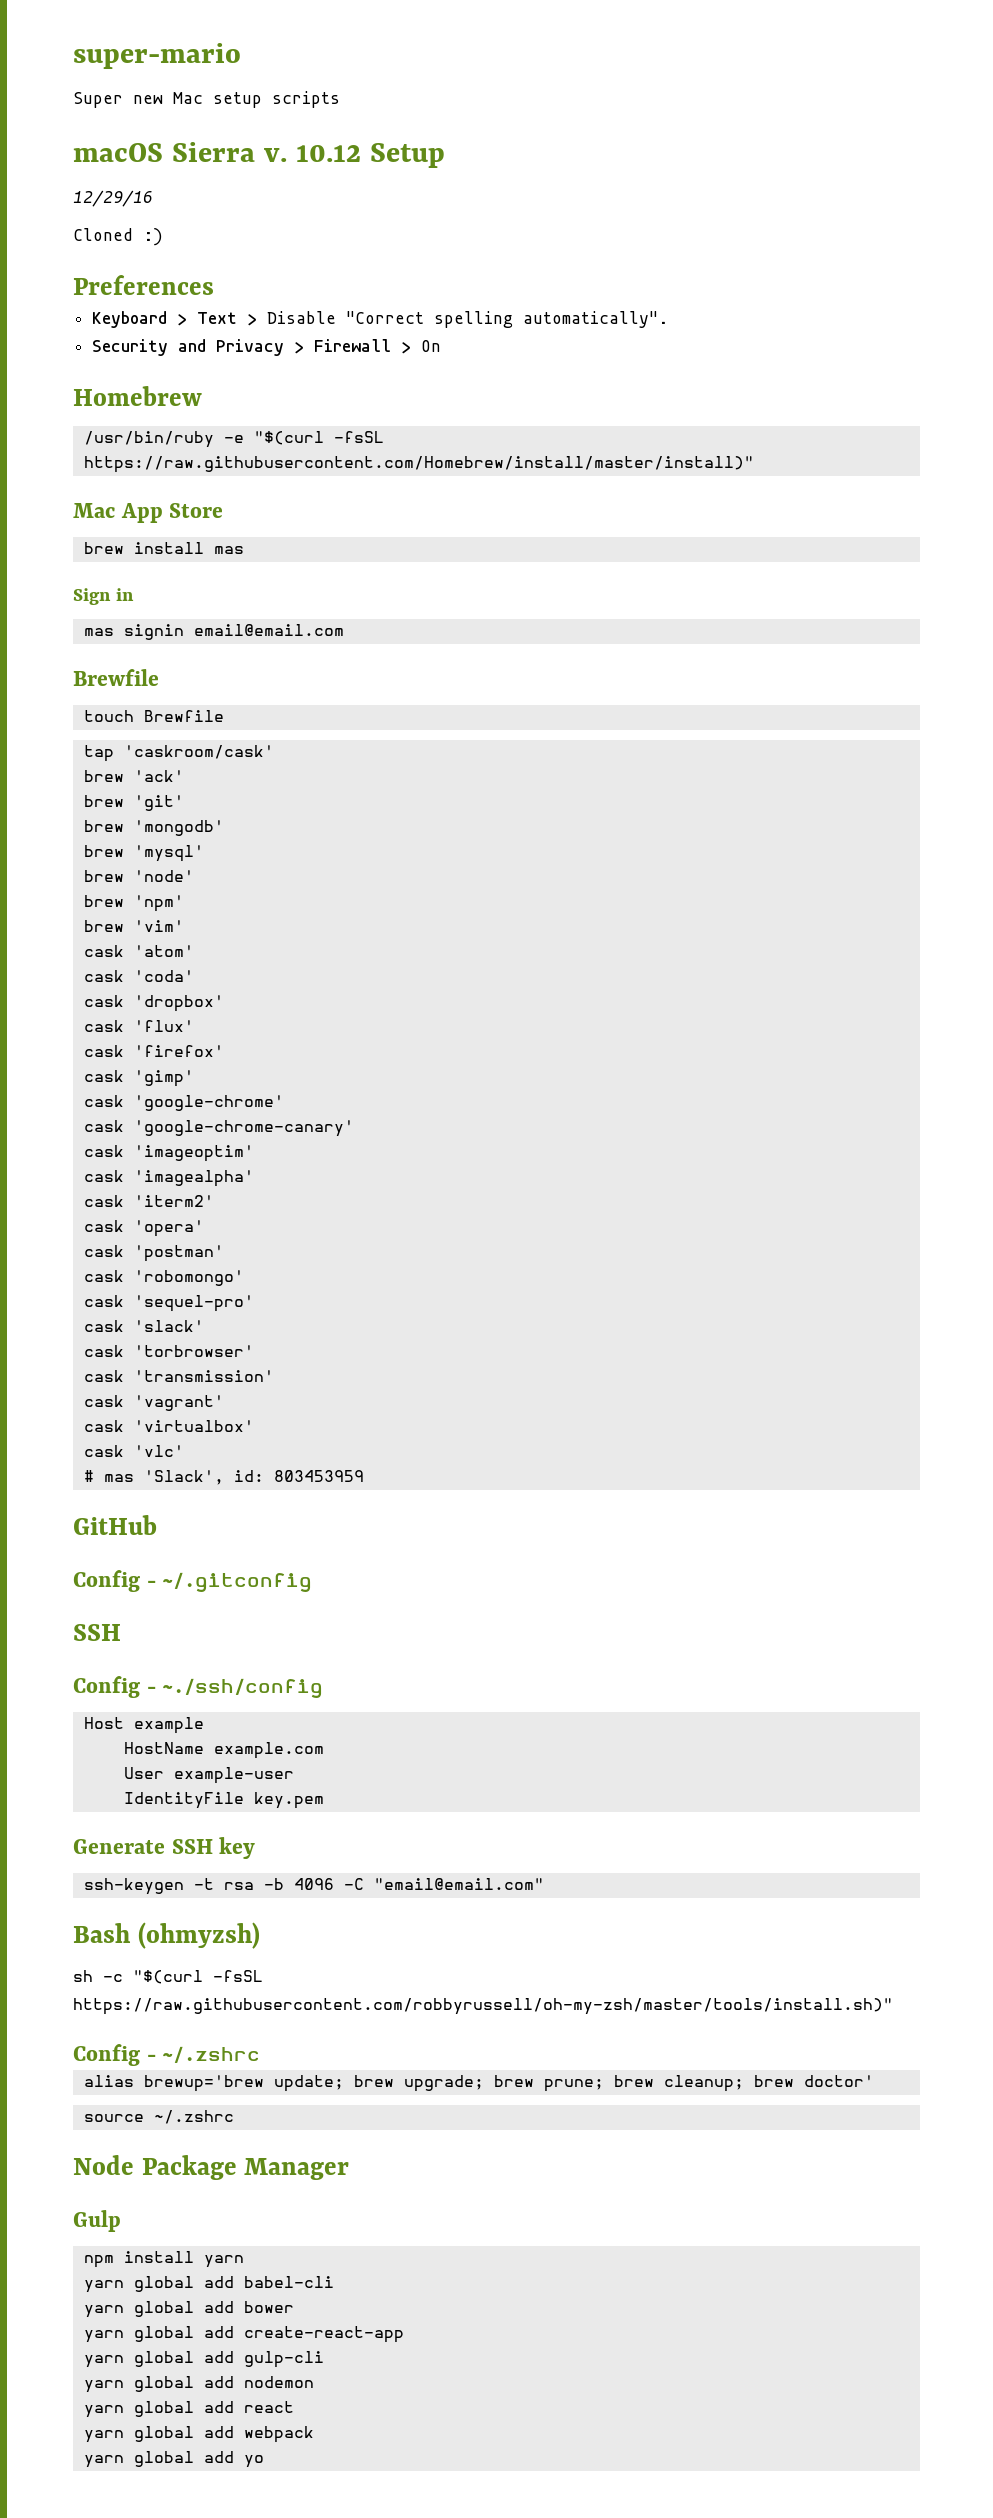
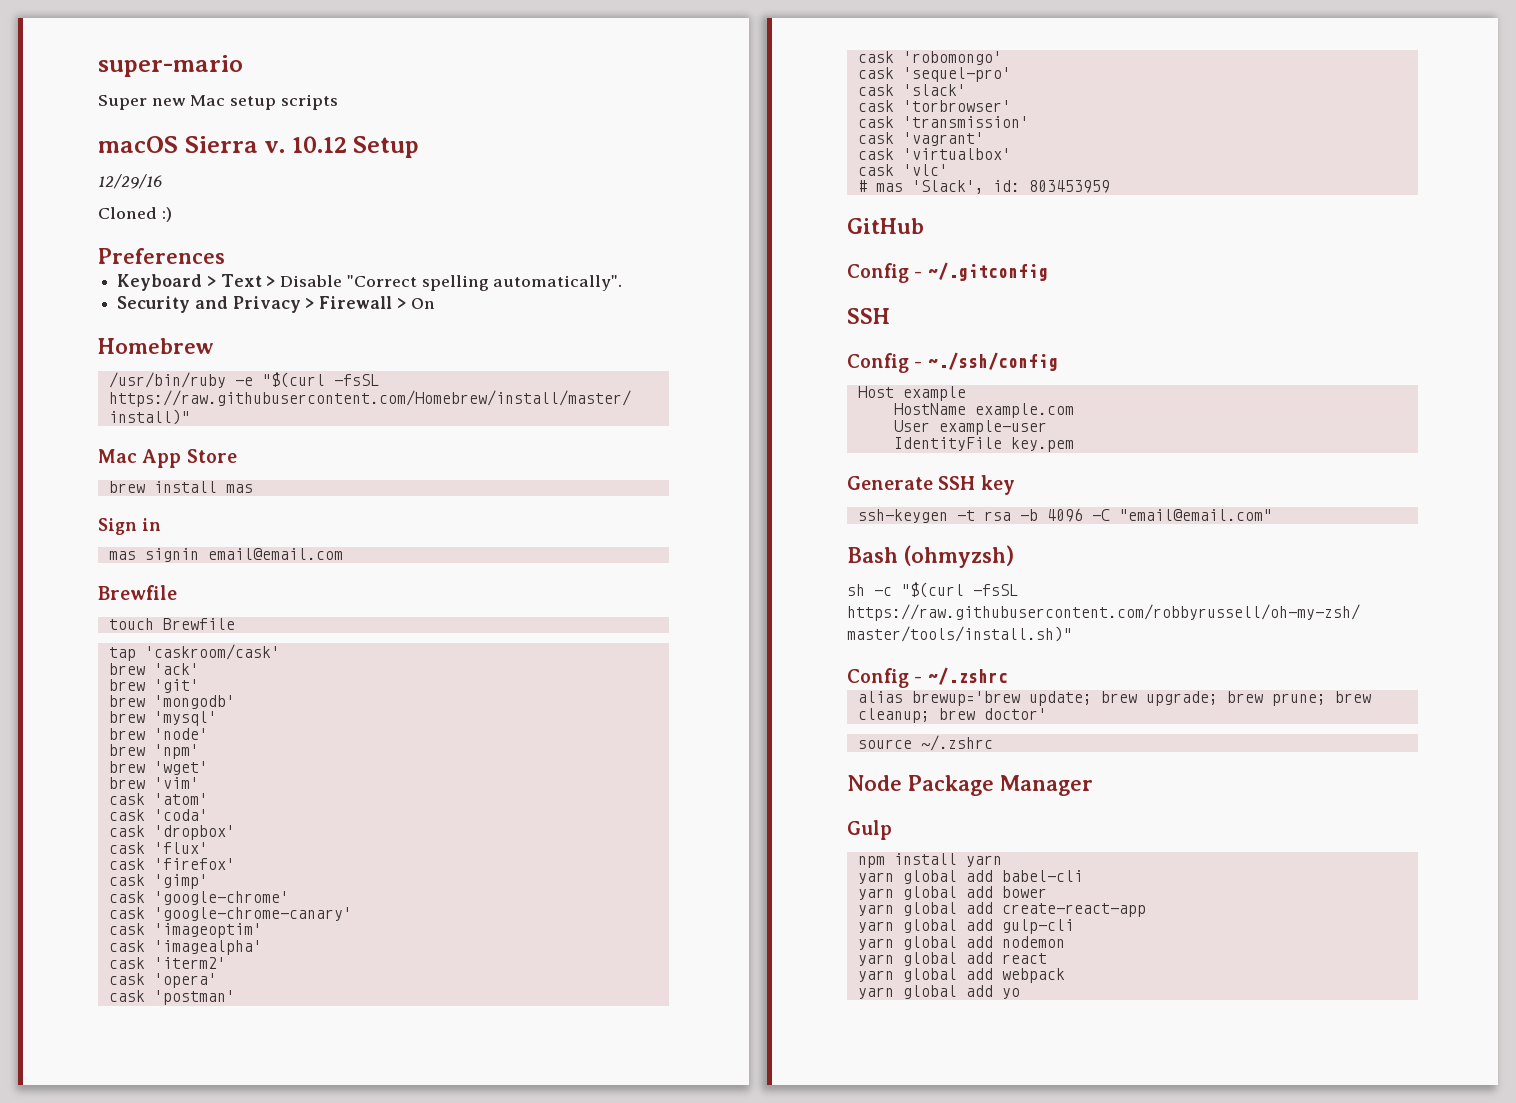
+ brew 'wget'

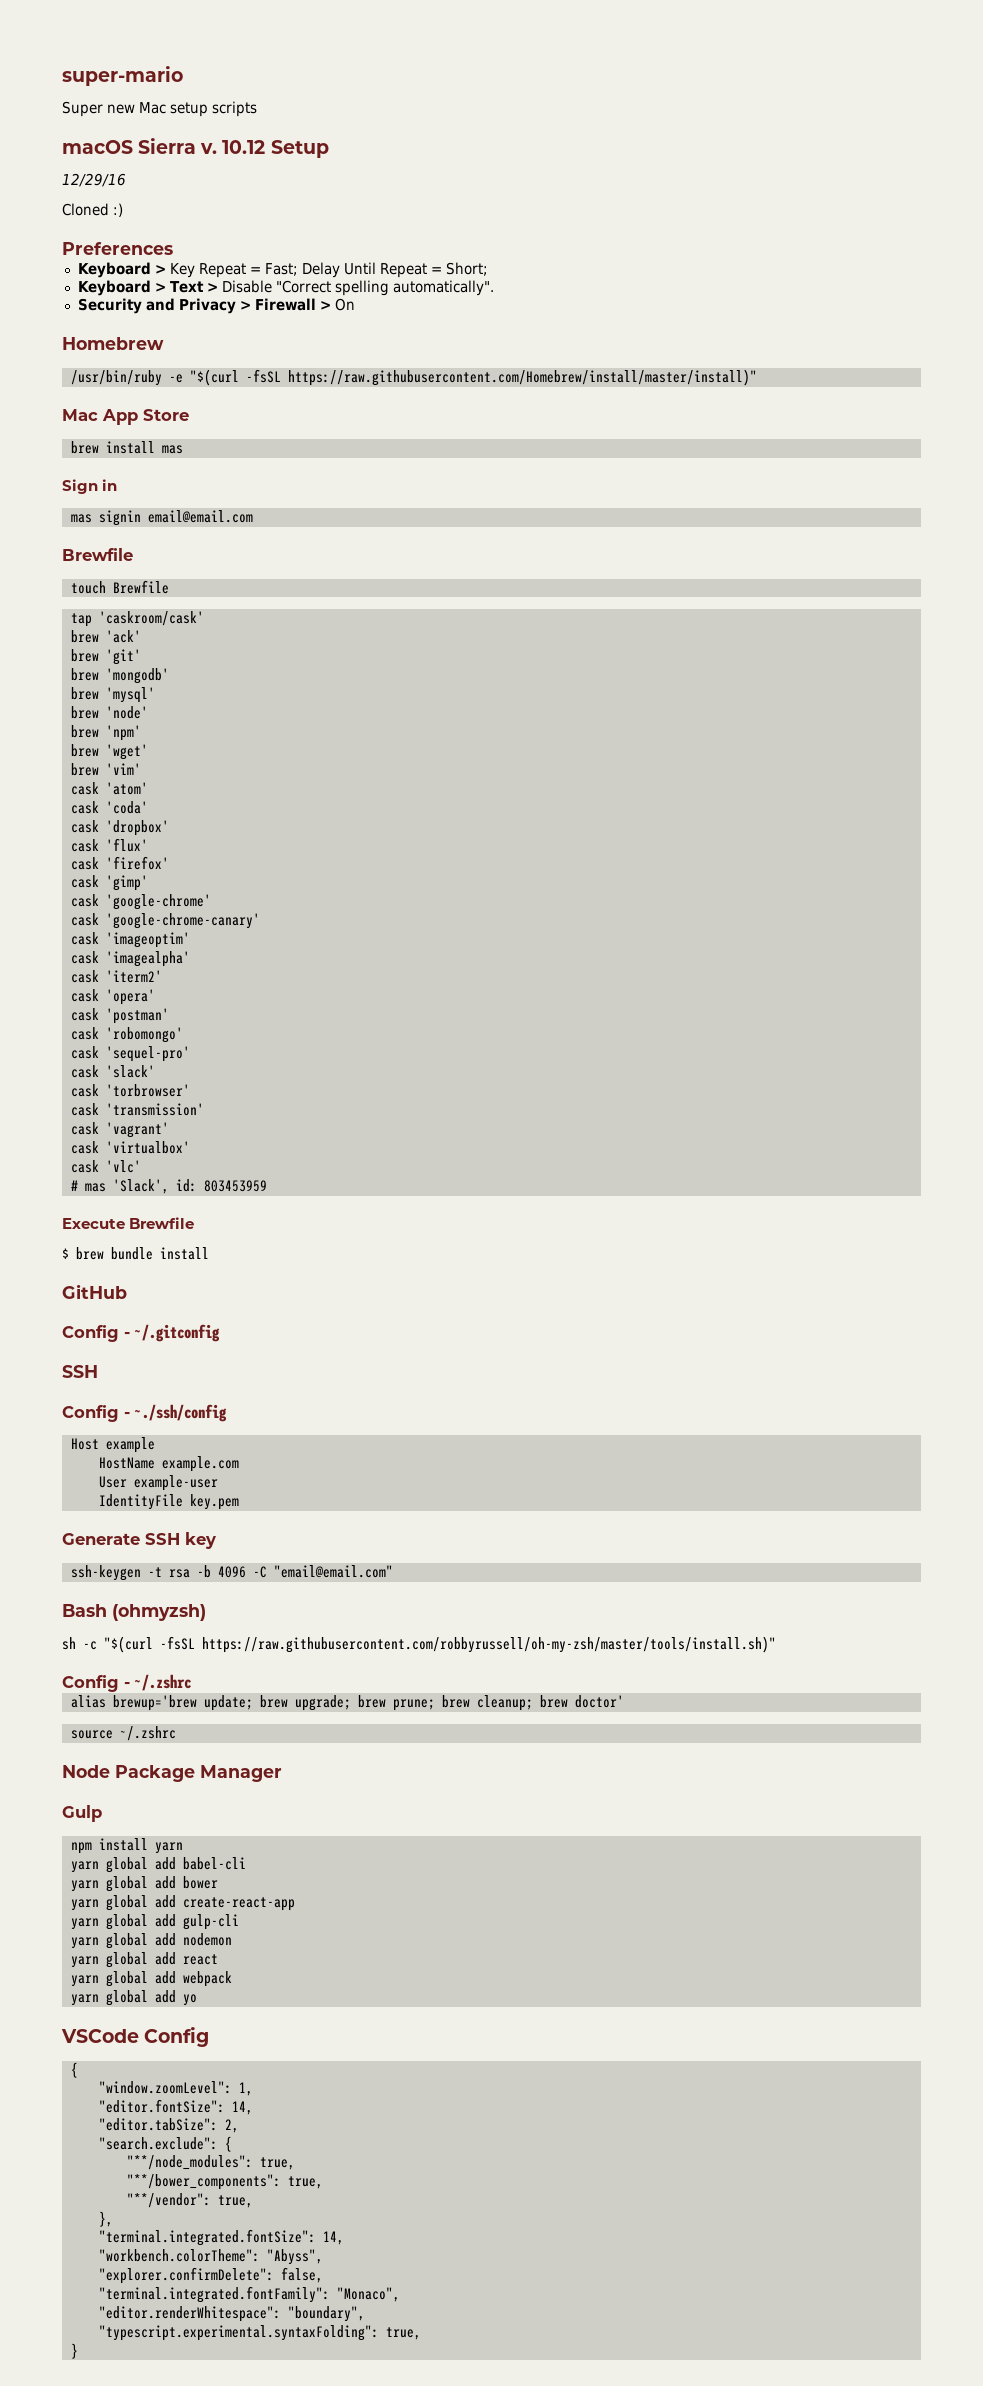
+ Keyboard > Key Repeat = Fast; Delay Until Repeat = Short;
+ Execute Brewfile
+ $ brew bundle install
+ VSCode Config
+ {
+ "window.zoomLevel": 1,
+ "editor.fontSize": 14,
+ "editor.tabSize": 2,
+ "search.exclude": {
+ "**/node_modules": true,
+ "**/bower_components": true,
+ "**/vendor": true,
+ },
+ "terminal.integrated.fontSize": 14,
+ "workbench.colorTheme": "Abyss",
+ "explorer.confirmDelete": false,
+ "terminal.integrated.fontFamily": "Monaco",
+ "editor.renderWhitespace": "boundary",
+ "typescript.experimental.syntaxFolding": true,
+ }

